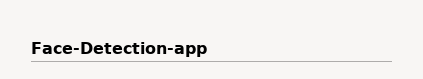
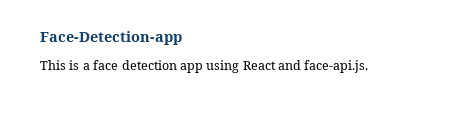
+ This is a face detection app using React and face-api.js.

